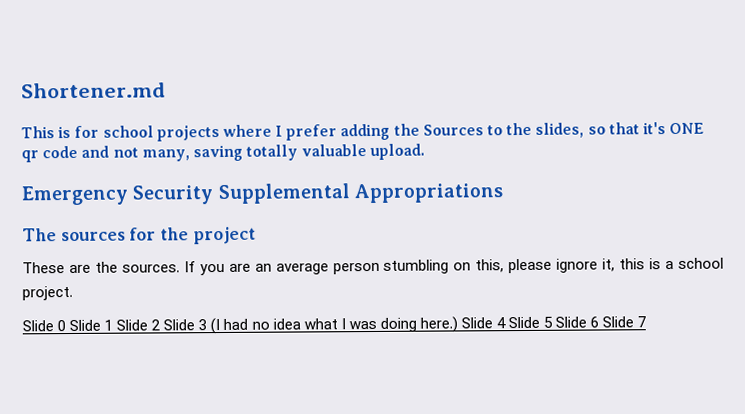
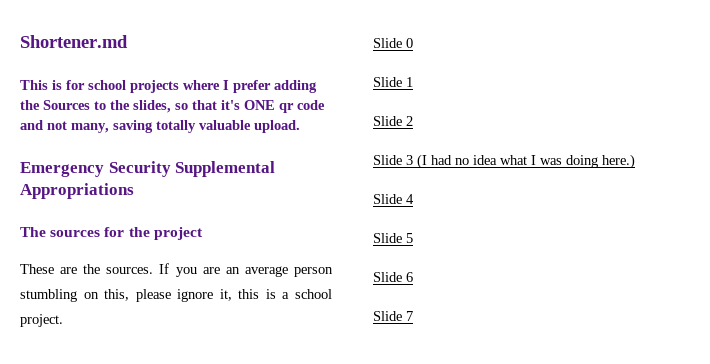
- Slide 0 Slide 1 Slide 2 Slide 3 (I had no idea what I was doing here.) Slide 4 Slide 5 Slide 6 Slide 7
+ Slide 0
+ Slide 1
+ Slide 2
+ Slide 3 (I had no idea what I was doing here.)
+ Slide 4
+ Slide 5
+ Slide 6
+ Slide 7

